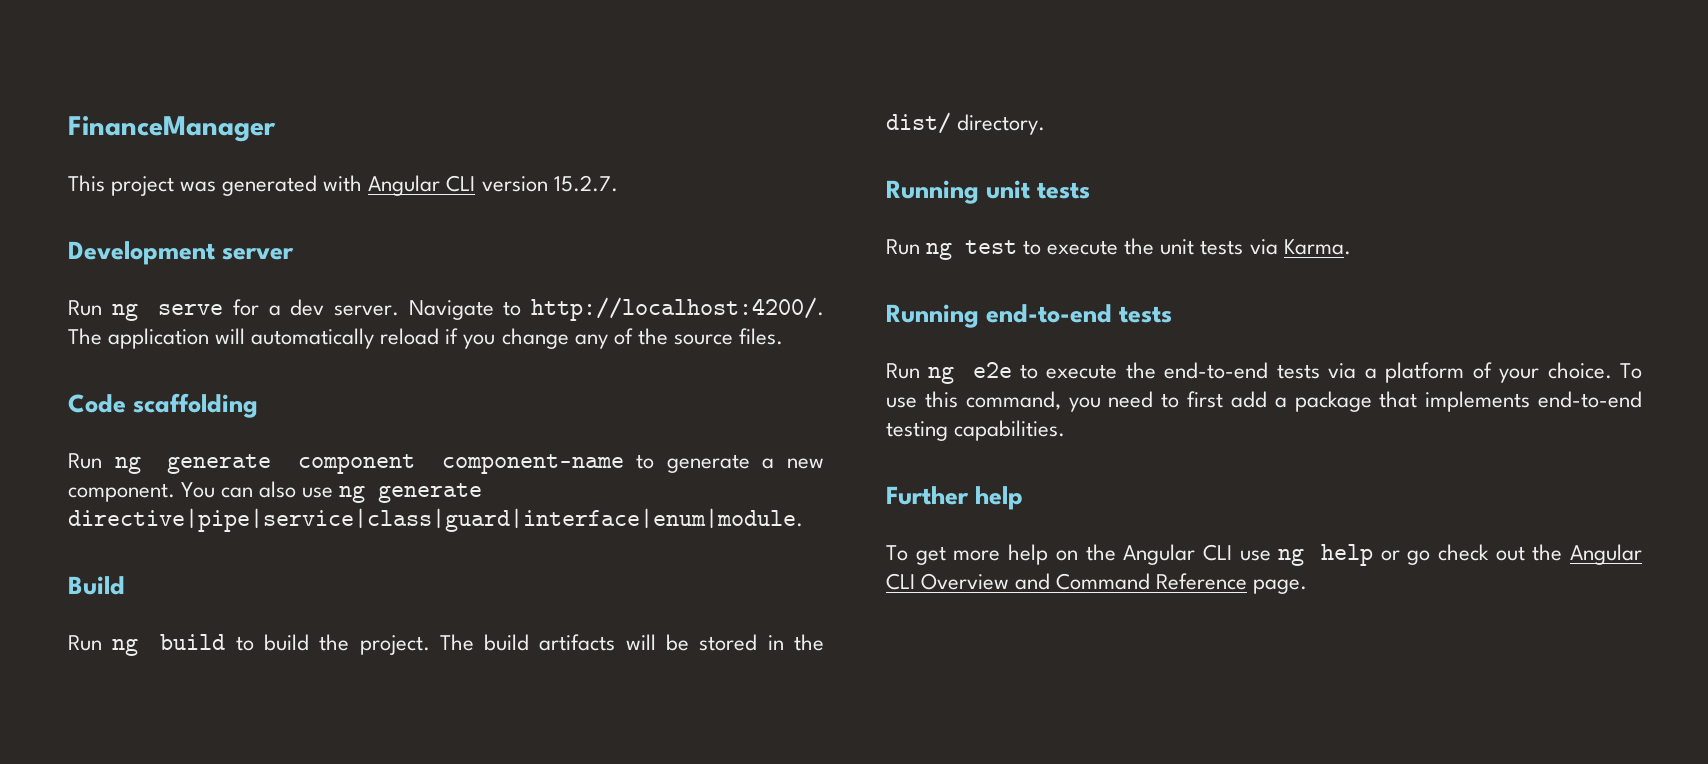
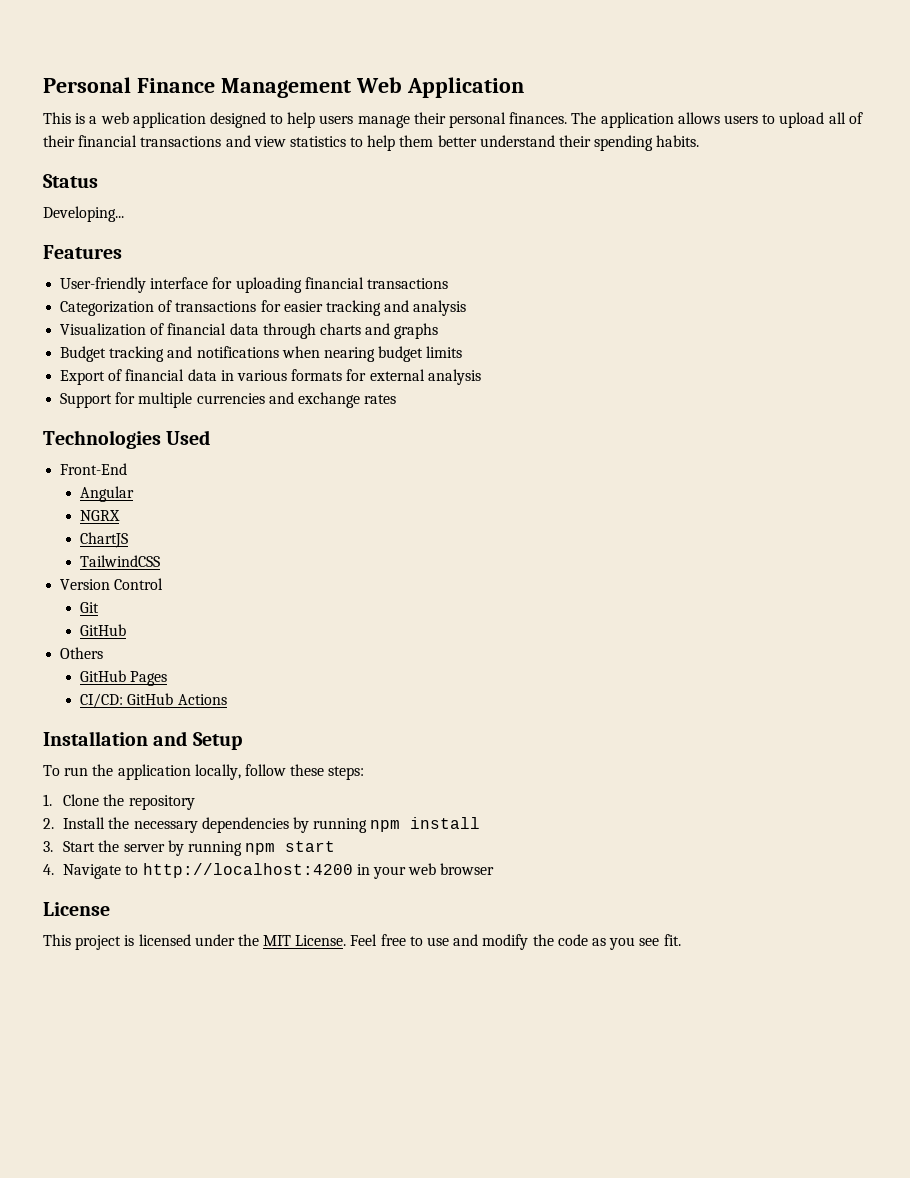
- FinanceManager
- This project was generated with Angular CLI version 15.2.7.
- Development server
- Run ng serve for a dev server. Navigate to http://localhost:4200/. The application will automatically reload if you change any of the source files.
- Code scaffolding
- Run ng generate component component-name to generate a new component. You can also use ng generate directive|pipe|service|class|guard|interface|enum|module.
- Build
- Run ng build to build the project. The build artifacts will be stored in the dist/ directory.
- Running unit tests
- Run ng test to execute the unit tests via Karma.
- Running end-to-end tests
- Run ng e2e to execute the end-to-end tests via a platform of your choice. To use this command, you need to first add a package that implements end-to-end testing capabilities.
- Further help
- To get more help on the Angular CLI use ng help or go check out the Angular CLI Overview and Command Reference page.
+ Personal Finance Management Web Application
+ This is a web application designed to help users manage their personal finances. The application allows users to upload all of their financial transactions and view statistics to help them better understand their spending habits.
+ Status
+ Developing...
+ Features
+ User-friendly interface for uploading financial transactions
+ Categorization of transactions for easier tracking and analysis
+ Visualization of financial data through charts and graphs
+ Budget tracking and notifications when nearing budget limits
+ Export of financial data in various formats for external analysis
+ Support for multiple currencies and exchange rates
+ Technologies Used
+ Front-End
+ Angular
+ NGRX
+ ChartJS
+ TailwindCSS
+ Version Control
+ Git
+ GitHub
+ Others
+ GitHub Pages
+ CI/CD: GitHub Actions
+ Installation and Setup
+ To run the application locally, follow these steps:
+ 1. Clone the repository
+ 2. Install the necessary dependencies by running npm install
+ 3. Start the server by running npm start
+ 4. Navigate to http://localhost:4200 in your web browser
+ License
+ This project is licensed under the MIT License. Feel free to use and modify the code as you see fit.

